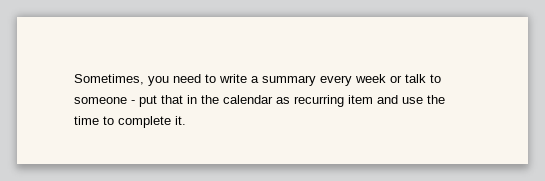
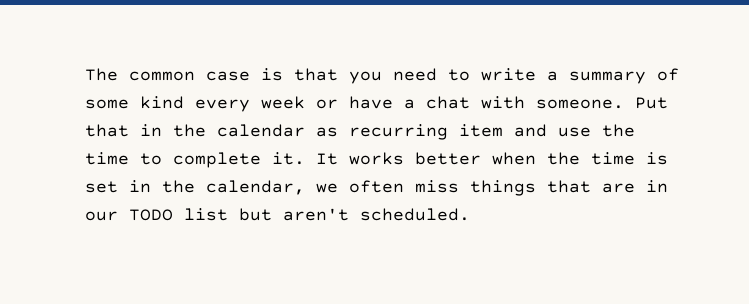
- Sometimes, you need to write a summary every week or talk to someone - put that in the calendar as recurring item and use the time to complete it.
+ The common case is that you need to write a summary of some kind every week or have a chat with someone. Put that in the calendar as recurring item and use the time to complete it.
+ It works better when the time is set in the calendar, we often miss things that are in our TODO list but aren't scheduled.

